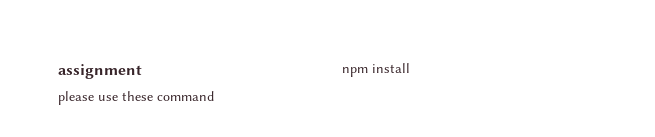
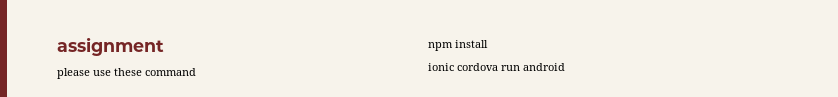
+ ionic cordova run android

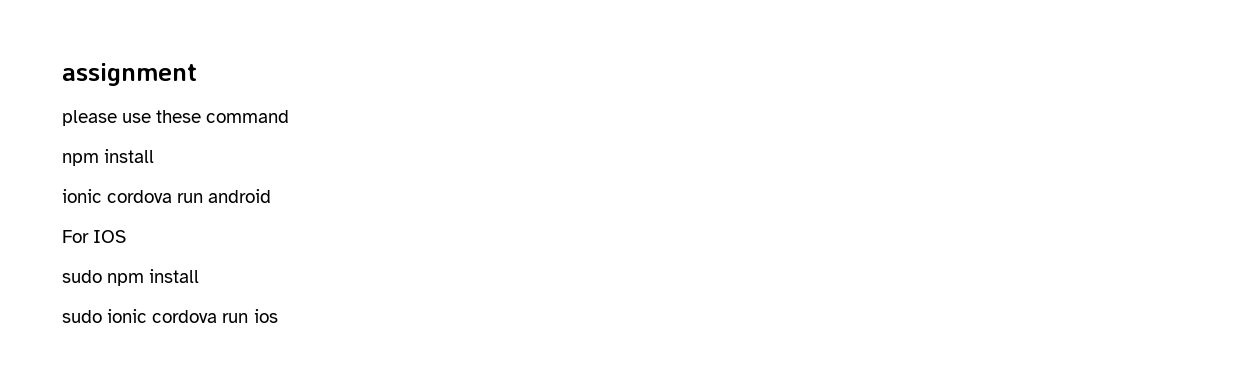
+ For IOS
+ sudo npm install
+ sudo ionic cordova run ios

